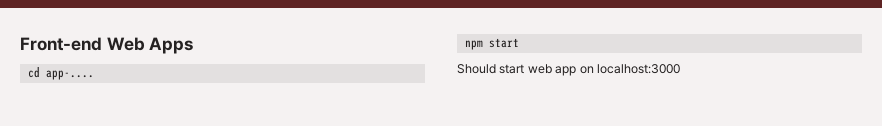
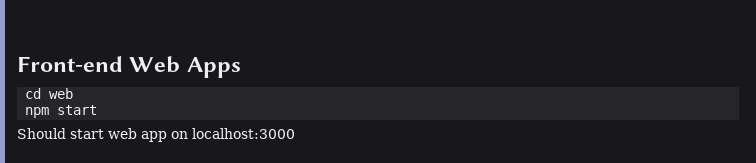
- cd app-....
+ cd web

